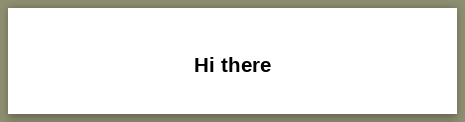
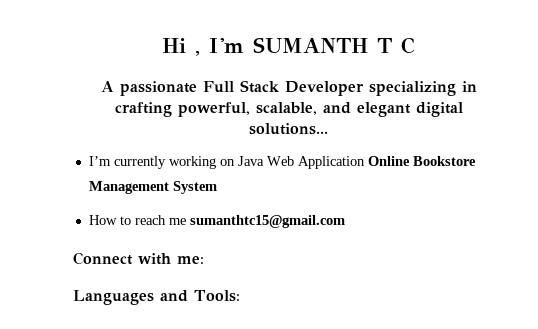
- Hi there
+ Hi , I'm SUMANTH T C
+ A passionate Full Stack Developer specializing in crafting powerful, scalable, and elegant digital solutions...
+ I’m currently working on Java Web Application Online Bookstore Management System
+ How to reach me sumanthtc15@gmail.com
+ Connect with me:
+ Languages and Tools:

